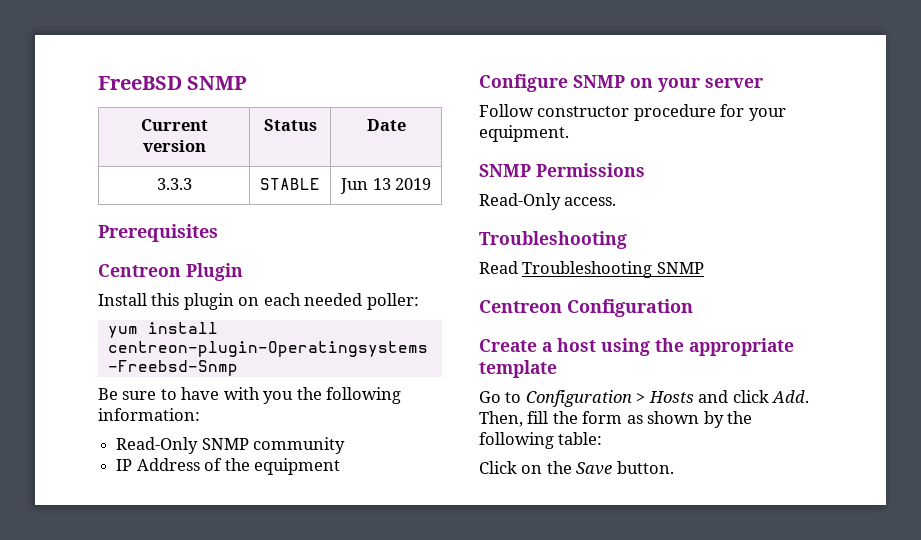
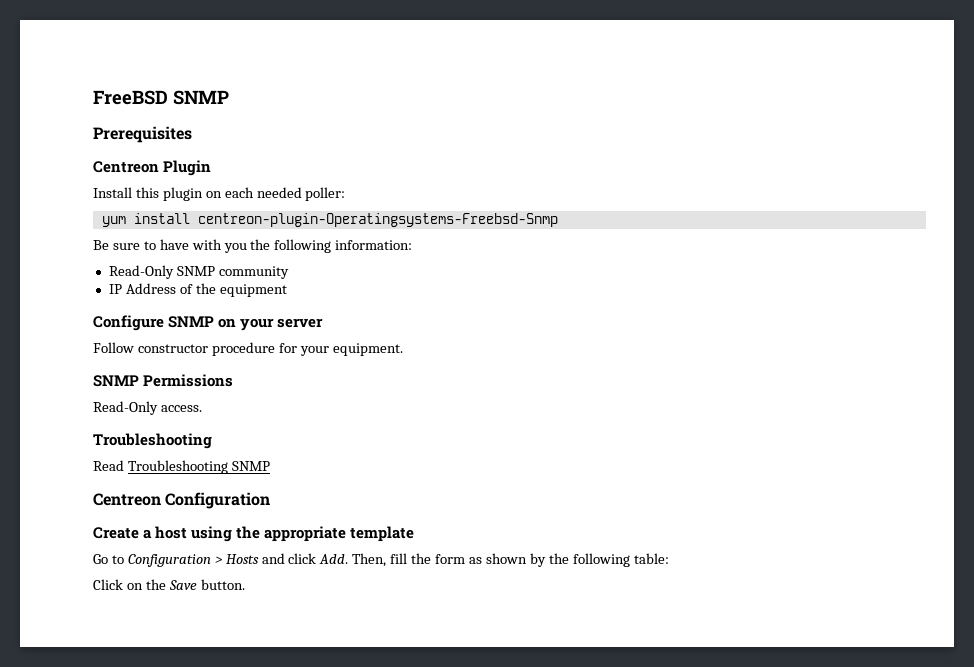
- Current version | Status | Date
- 3.3.3 | STABLE | Jun 13 2019

